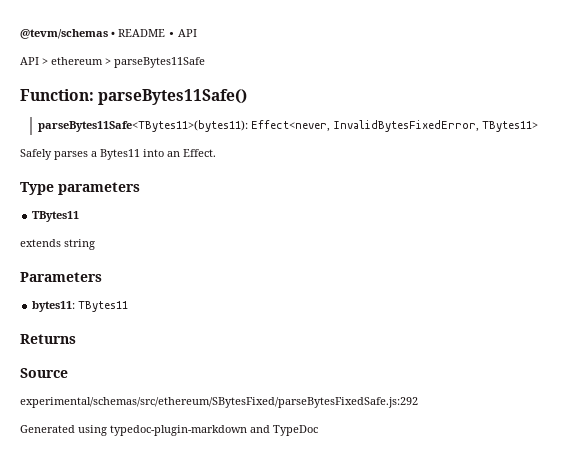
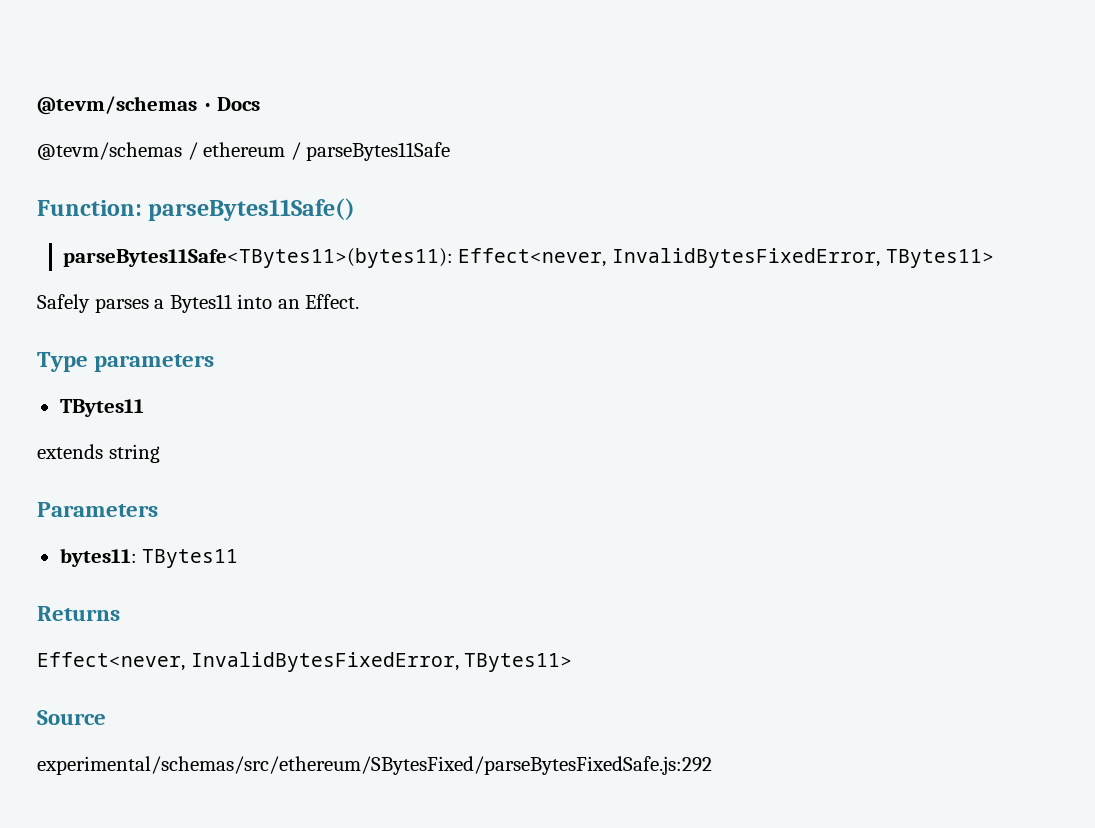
- @tevm/schemas • README ∙ API
- API > ethereum > parseBytes11Safe
+ @tevm/schemas • Docs
+ @tevm/schemas / ethereum / parseBytes11Safe
  Returns
+ Effect<never, InvalidBytesFixedError, TBytes11>
- Generated using typedoc-plugin-markdown and TypeDoc

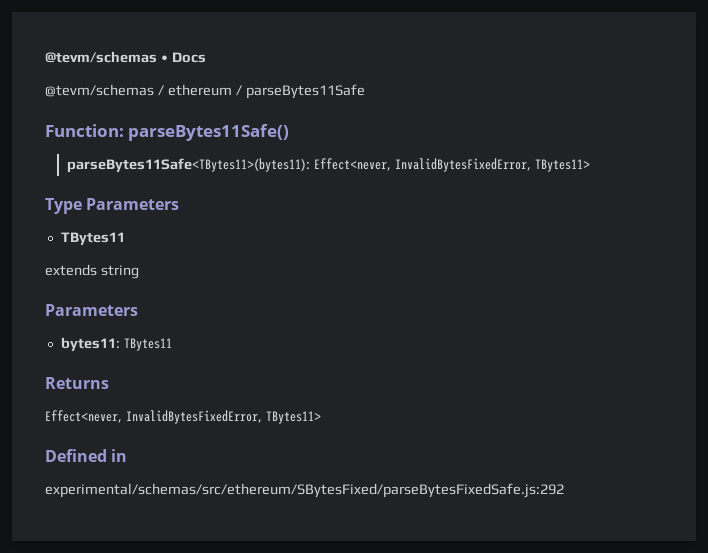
- Safely parses a Bytes11 into an Effect.
- Type parameters
+ Type Parameters
- Source
+ Defined in

